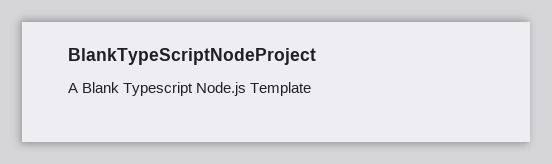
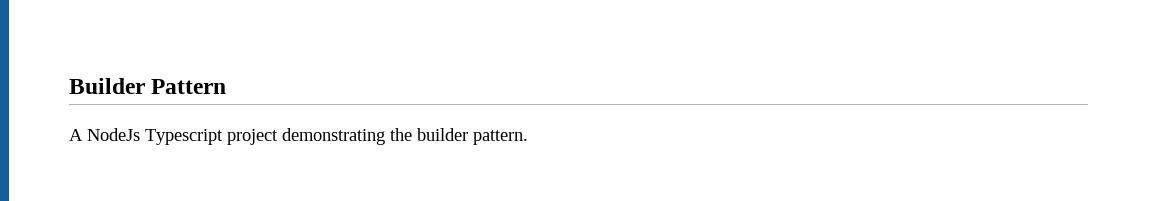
- BlankTypeScriptNodeProject
+ Builder Pattern
- A Blank Typescript Node.js Template
+ A NodeJs Typescript project demonstrating the builder pattern.

